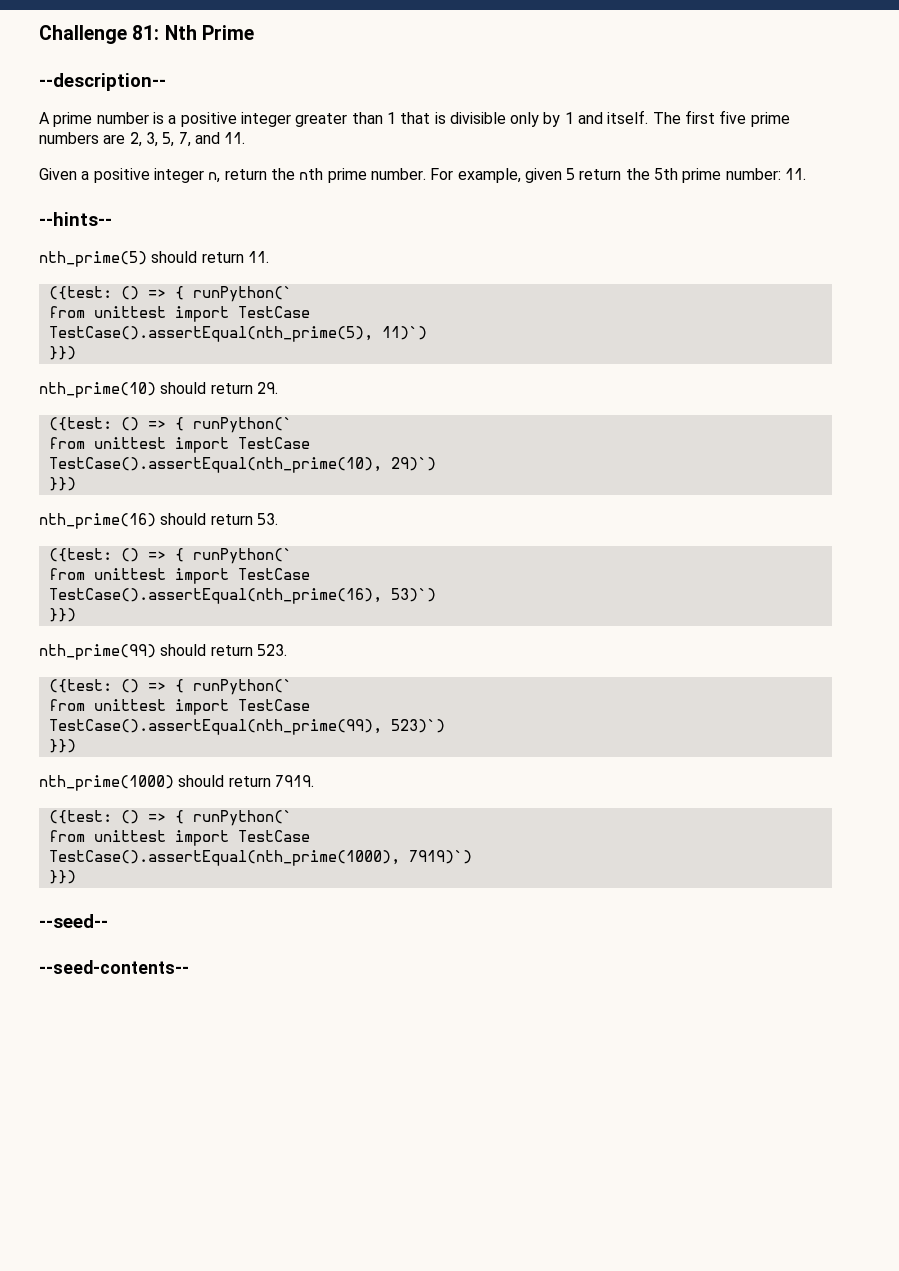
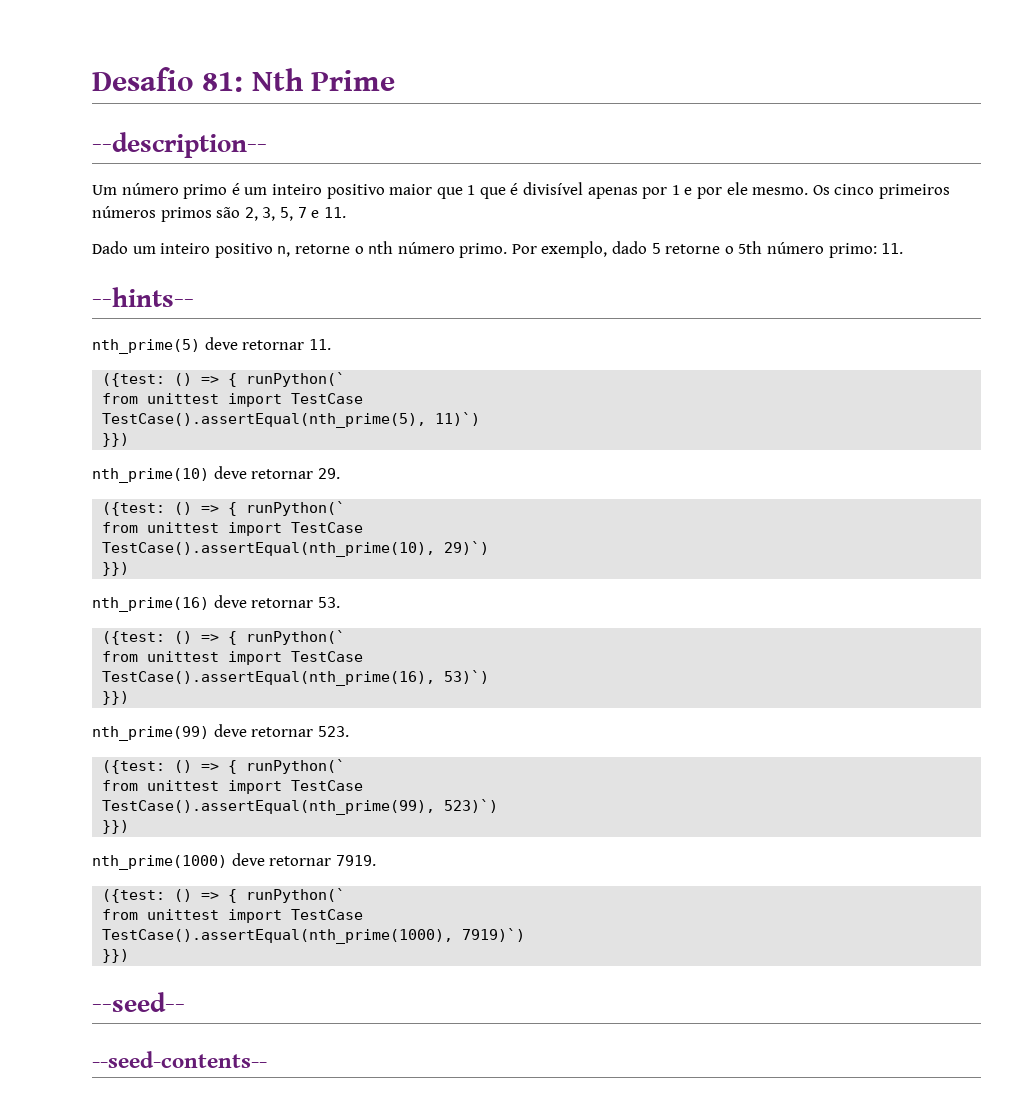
- Challenge 81: Nth Prime
+ Desafio 81: Nth Prime
- A prime number is a positive integer greater than 1 that is divisible only by 1 and itself. The first five prime numbers are 2, 3, 5, 7, and 11.
- Given a positive integer n, return the nth prime number. For example, given 5 return the 5th prime number: 11.
+ Um número primo é um inteiro positivo maior que 1 que é divisível apenas por 1 e por ele mesmo. Os cinco primeiros números primos são 2, 3, 5, 7 e 11.
+ Dado um inteiro positivo n, retorne o nth número primo. Por exemplo, dado 5 retorne o 5th número primo: 11.
- nth_prime(5) should return 11.
+ nth_prime(5) deve retornar 11.
- nth_prime(10) should return 29.
+ nth_prime(10) deve retornar 29.
- nth_prime(16) should return 53.
+ nth_prime(16) deve retornar 53.
- nth_prime(99) should return 523.
+ nth_prime(99) deve retornar 523.
- nth_prime(1000) should return 7919.
+ nth_prime(1000) deve retornar 7919.

